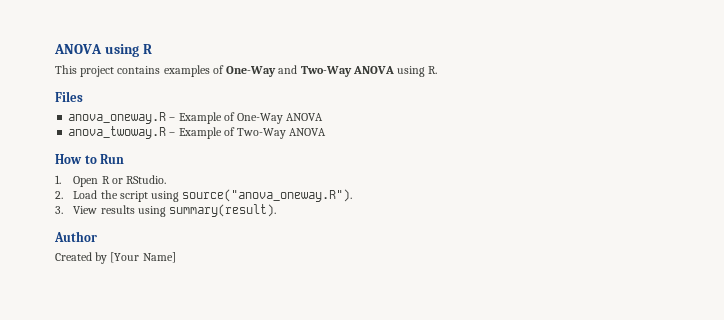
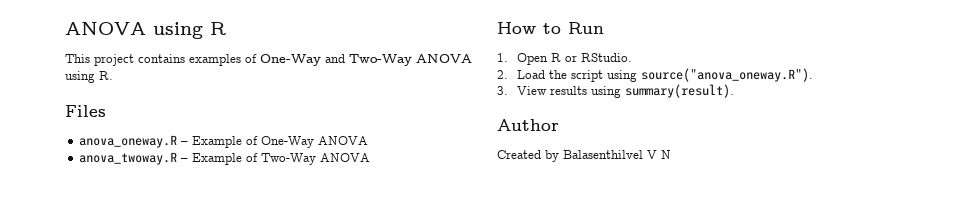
- Created by [Your Name]
+ Created by Balasenthilvel V N

